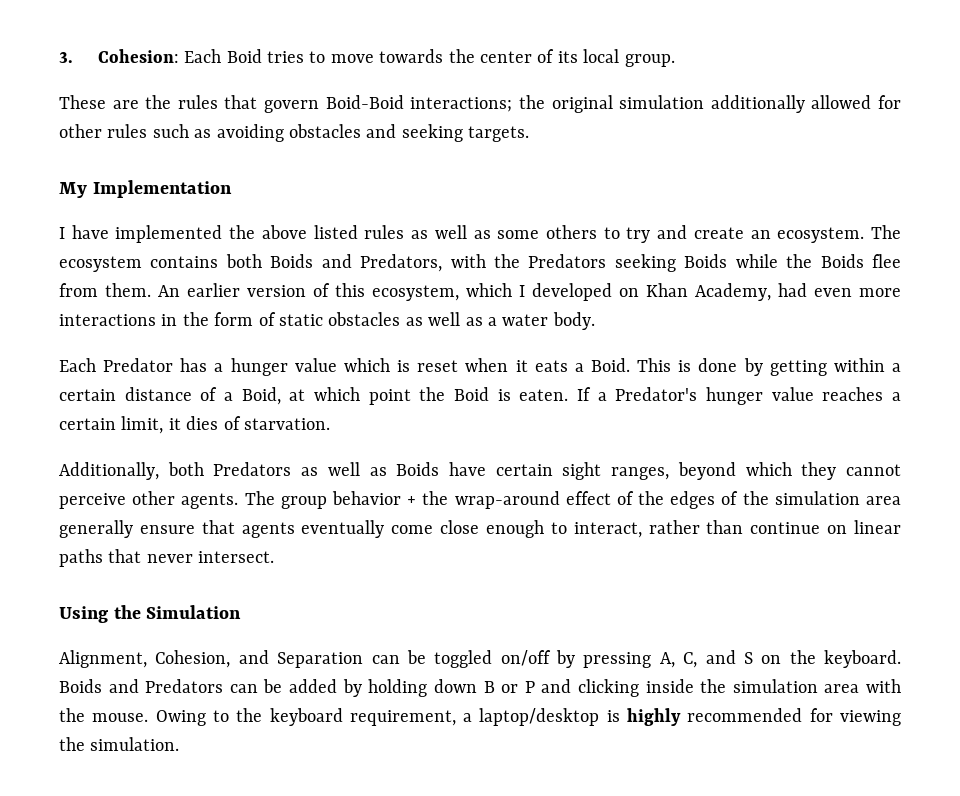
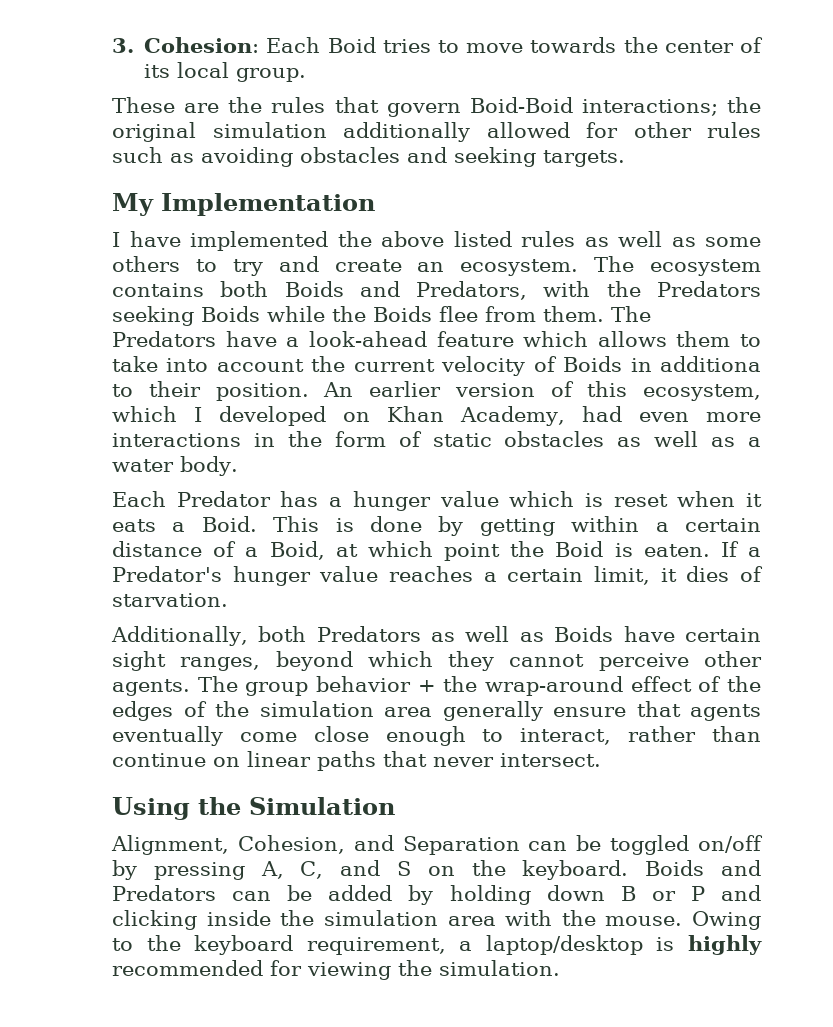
+ The Predators have a look-ahead feature which allows them to take into account the current velocity of Boids in additiona to their position.

